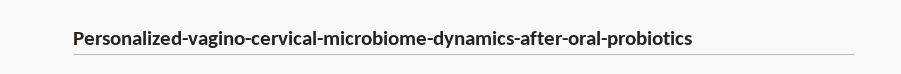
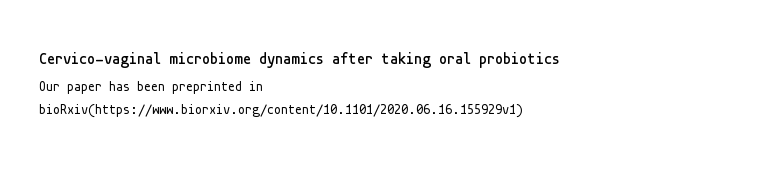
- Personalized-vagino-cervical-microbiome-dynamics-after-oral-probiotics
+ Cervico-vaginal microbiome dynamics after taking oral probiotics
+ Our paper has been preprinted in bioRxiv(https://www.biorxiv.org/content/10.1101/2020.06.16.155929v1)

